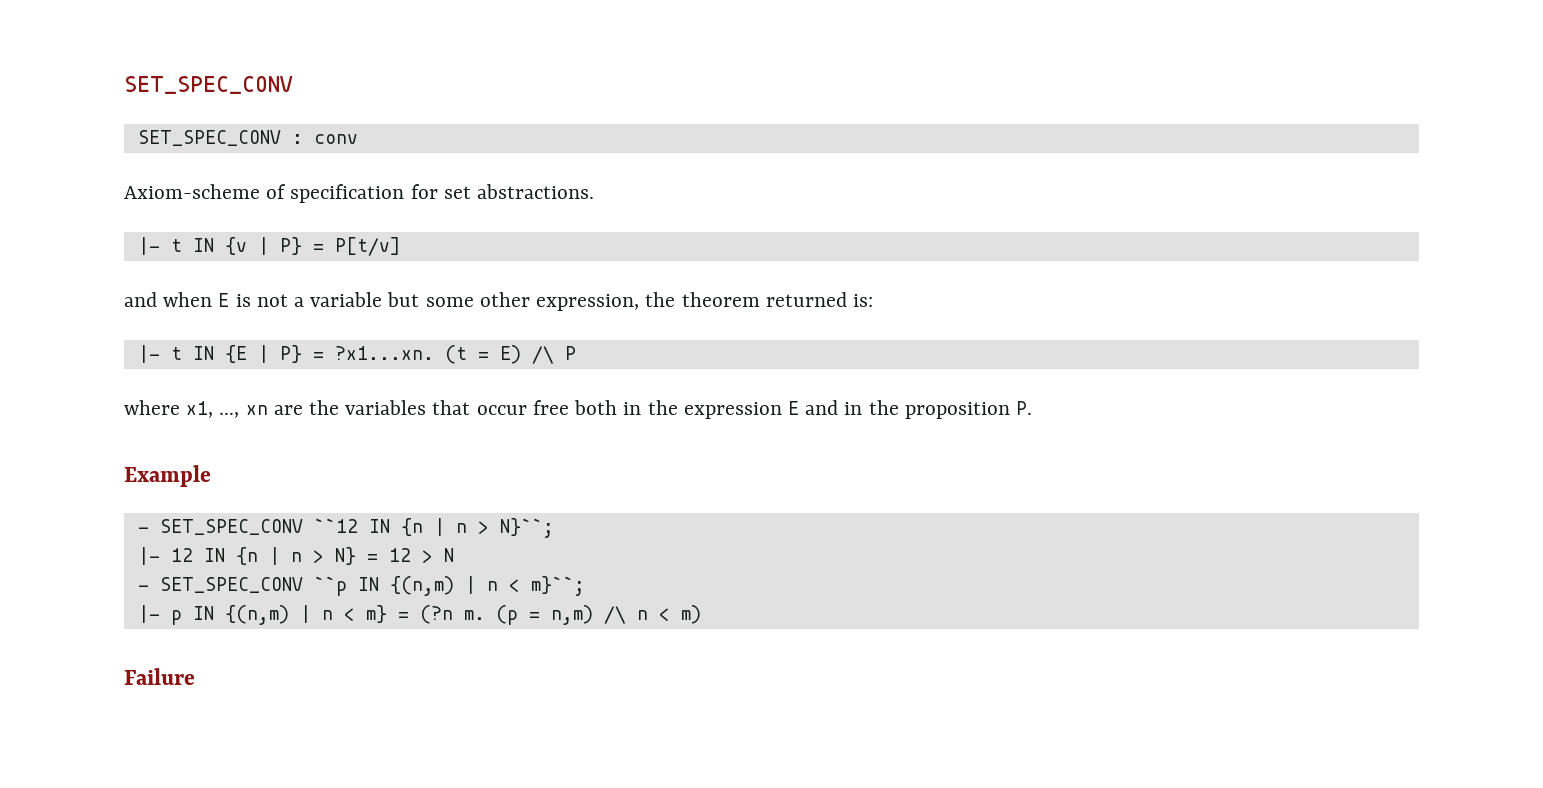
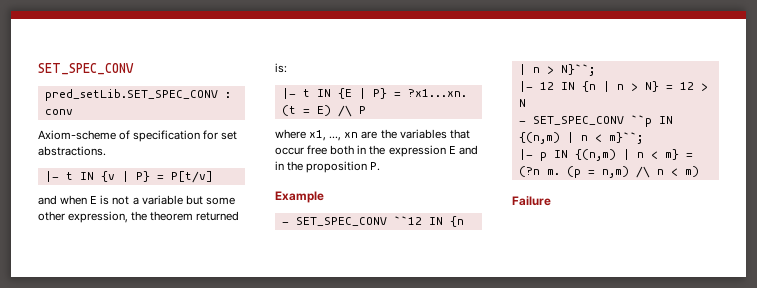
- SET_SPEC_CONV : conv
+ pred_setLib.SET_SPEC_CONV : conv

